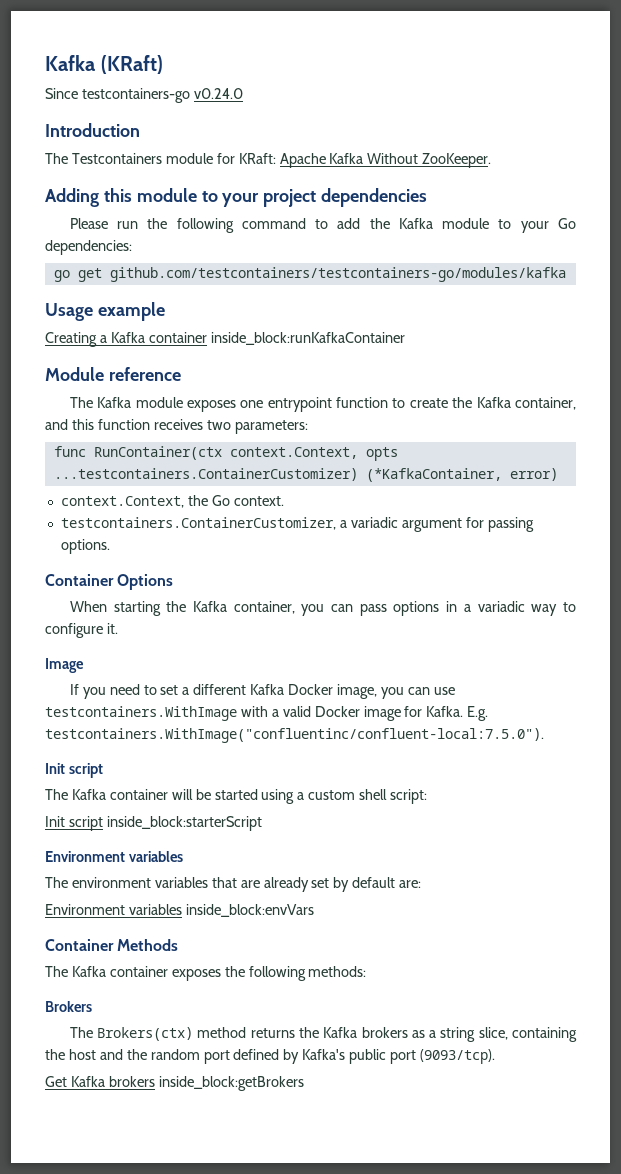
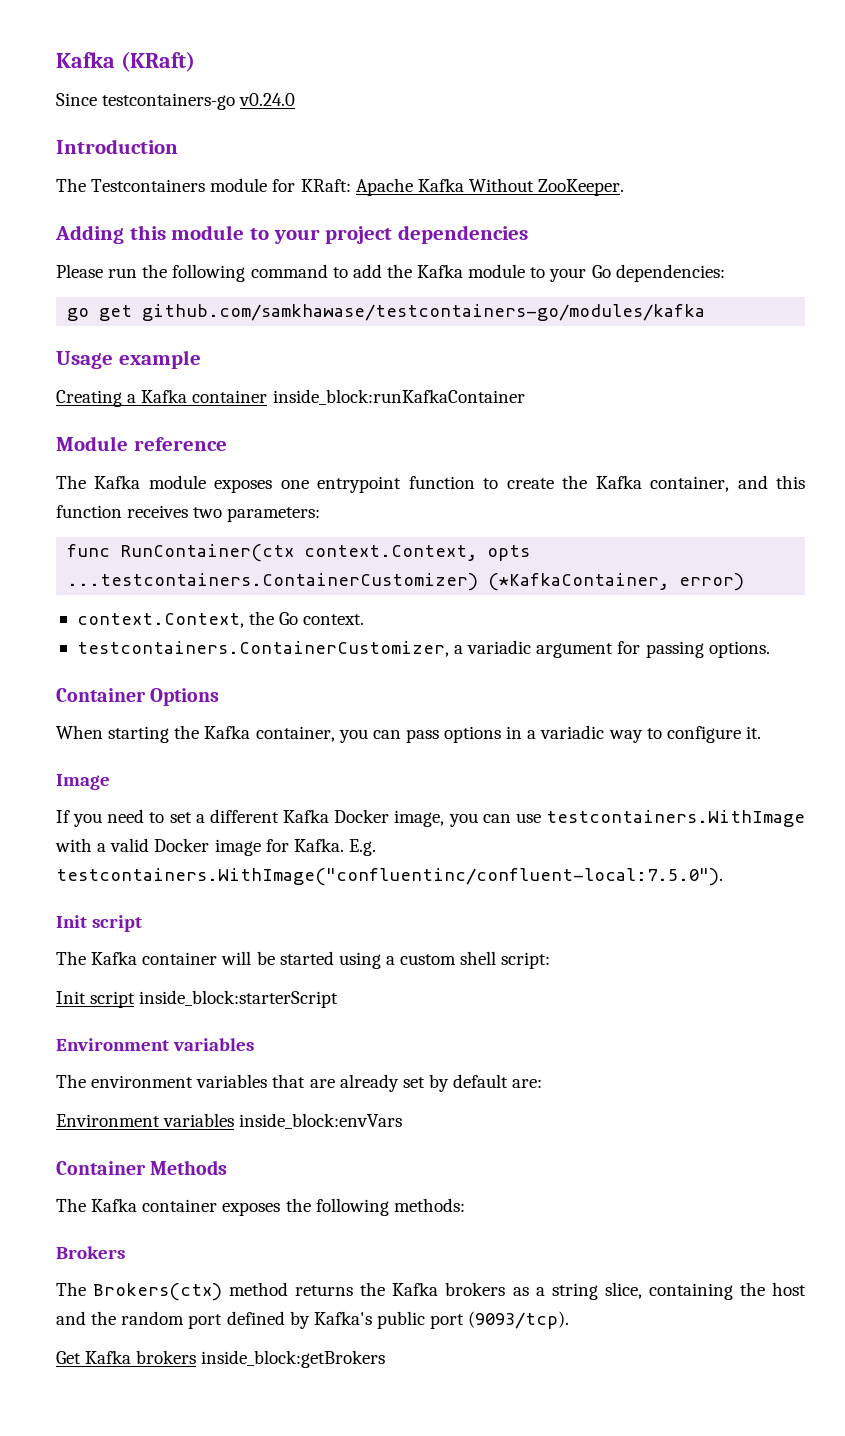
- go get github.com/testcontainers/testcontainers-go/modules/kafka
+ go get github.com/samkhawase/testcontainers-go/modules/kafka

